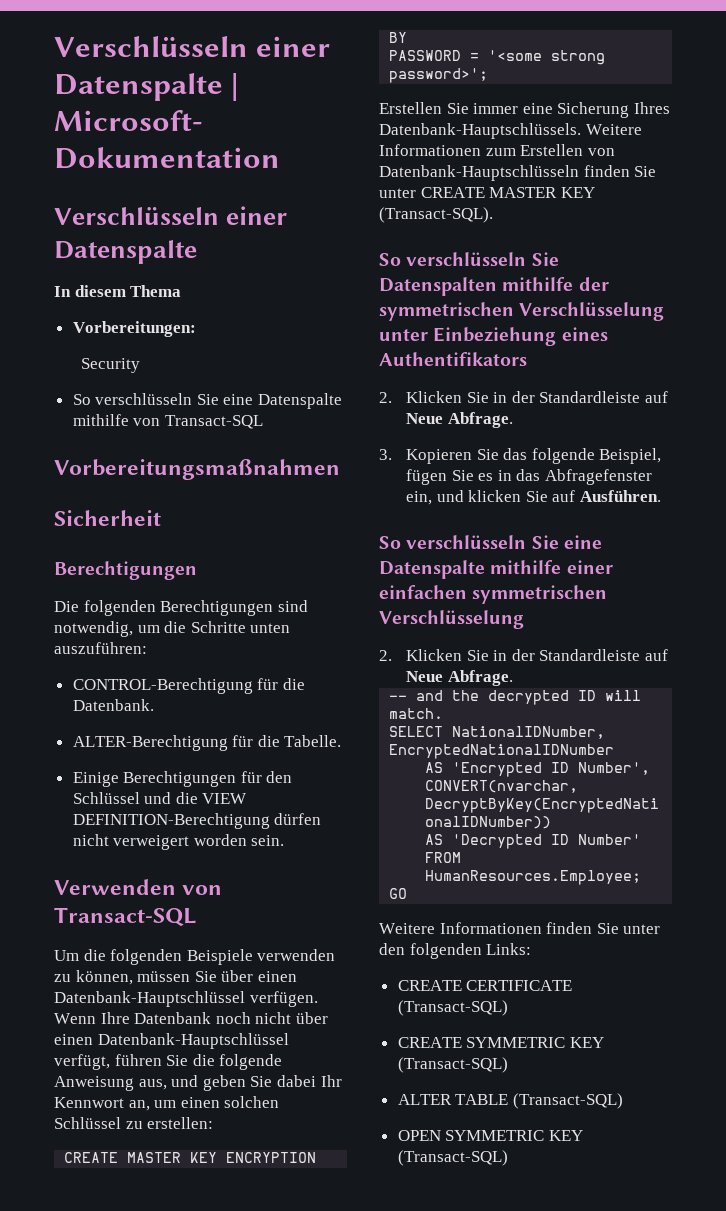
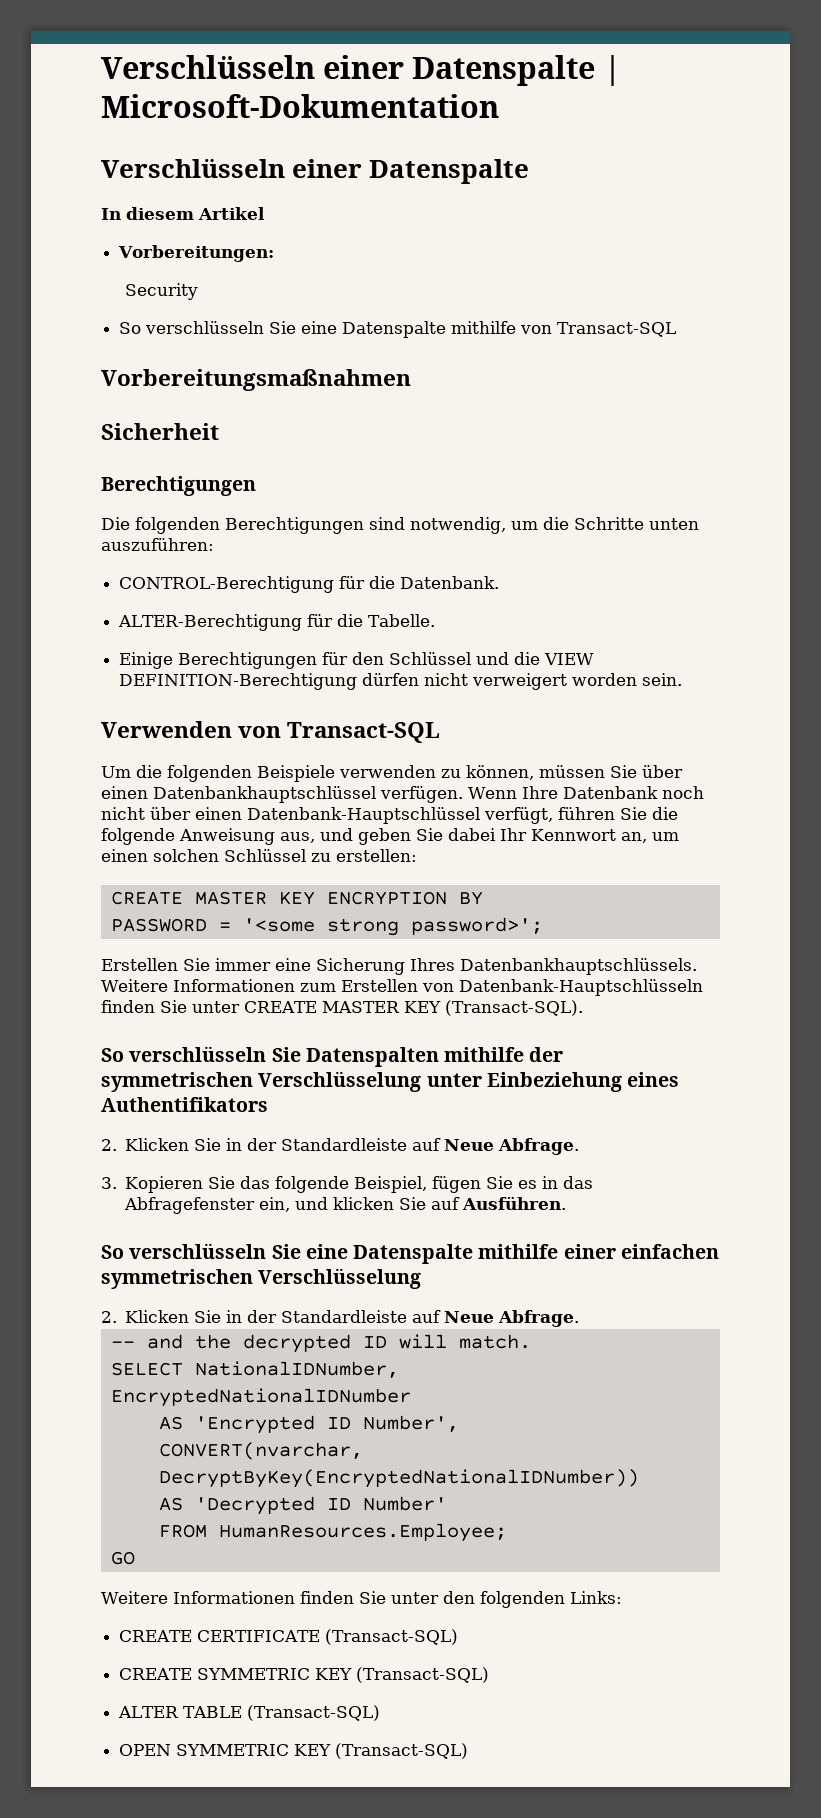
- In diesem Thema
+ In diesem Artikel
- Um die folgenden Beispiele verwenden zu können, müssen Sie über einen Datenbank-Hauptschlüssel verfügen.
+ Um die folgenden Beispiele verwenden zu können, müssen Sie über einen Datenbankhauptschlüssel verfügen.
- Erstellen Sie immer eine Sicherung Ihres Datenbank-Hauptschlüssels.
+ Erstellen Sie immer eine Sicherung Ihres Datenbankhauptschlüssels.

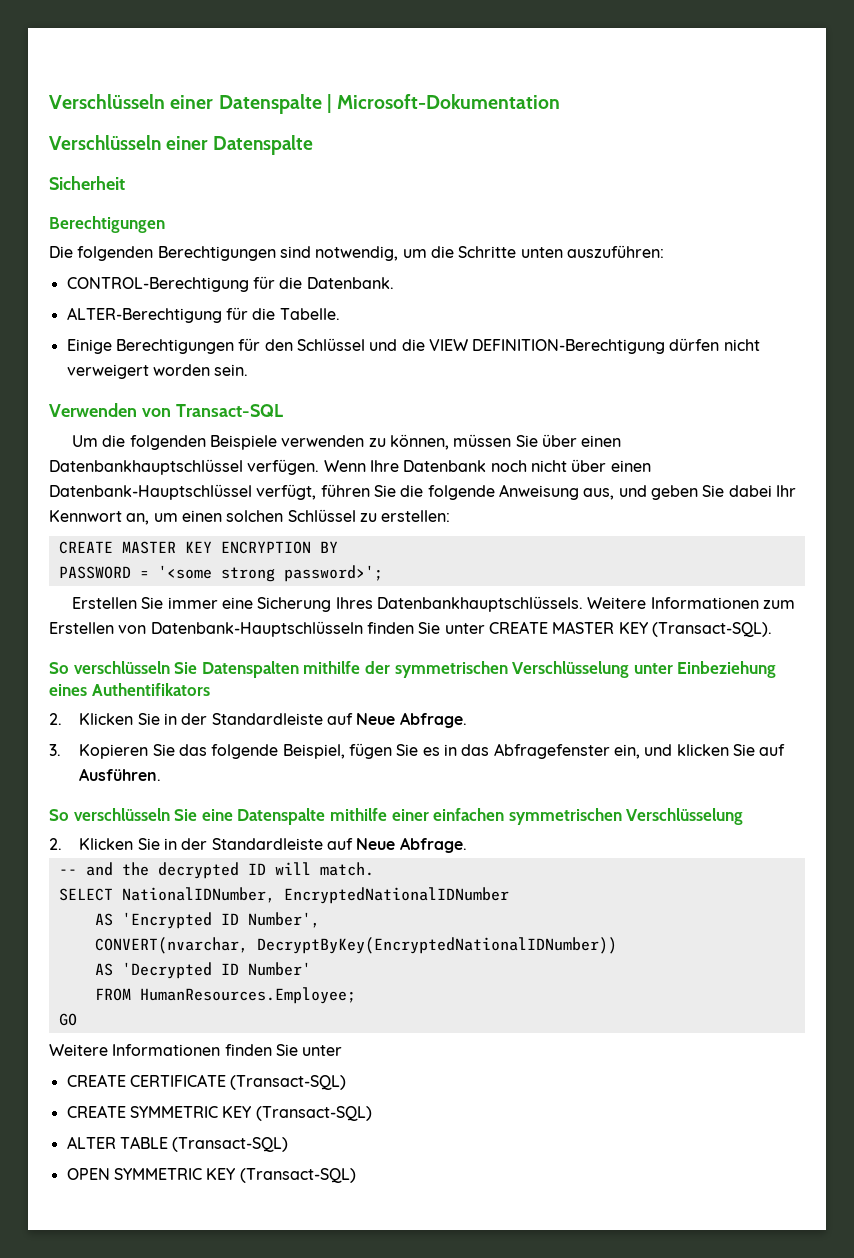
- In diesem Artikel
- Vorbereitungen:
- Security
- So verschlüsseln Sie eine Datenspalte mithilfe von Transact-SQL
- Vorbereitungsmaßnahmen
- Weitere Informationen finden Sie unter den folgenden Links:
+ Weitere Informationen finden Sie unter

